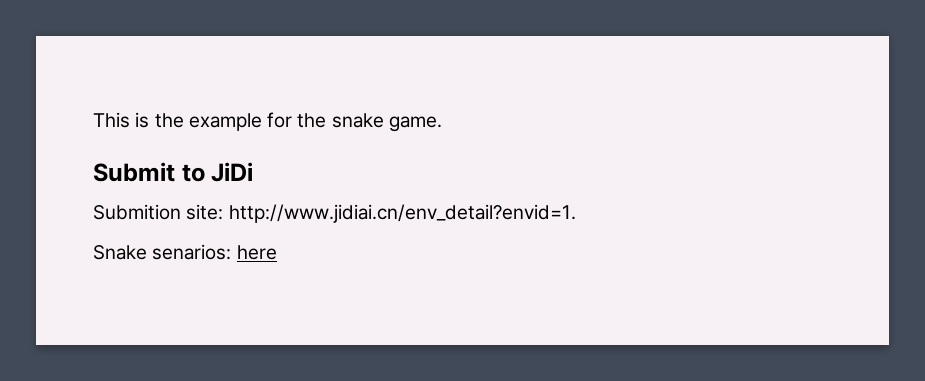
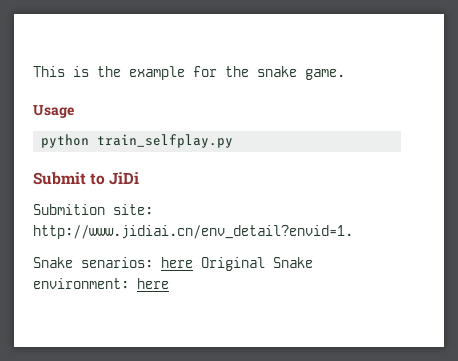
+ Usage
+ python train_selfplay.py
- Snake senarios: here
+ Snake senarios: here Original Snake environment: here

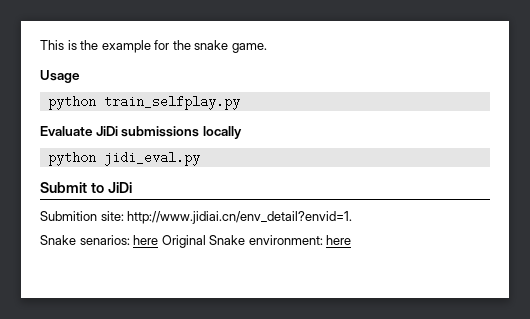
+ Evaluate JiDi submissions locally
+ python jidi_eval.py

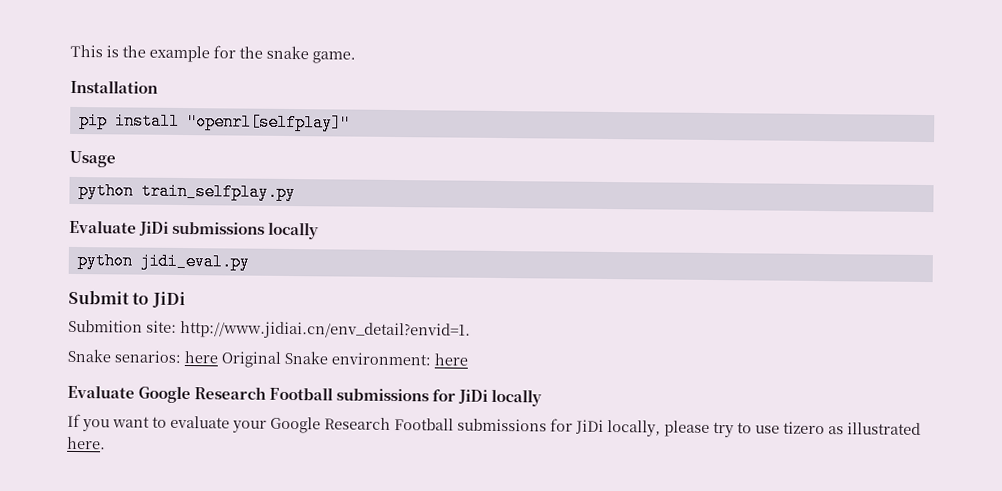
+ Installation
+ pip install "openrl[selfplay]"
+ Evaluate Google Research Football submissions for JiDi locally
+ If you want to evaluate your Google Research Football submissions for JiDi locally, please try to use tizero as illustrated here.

